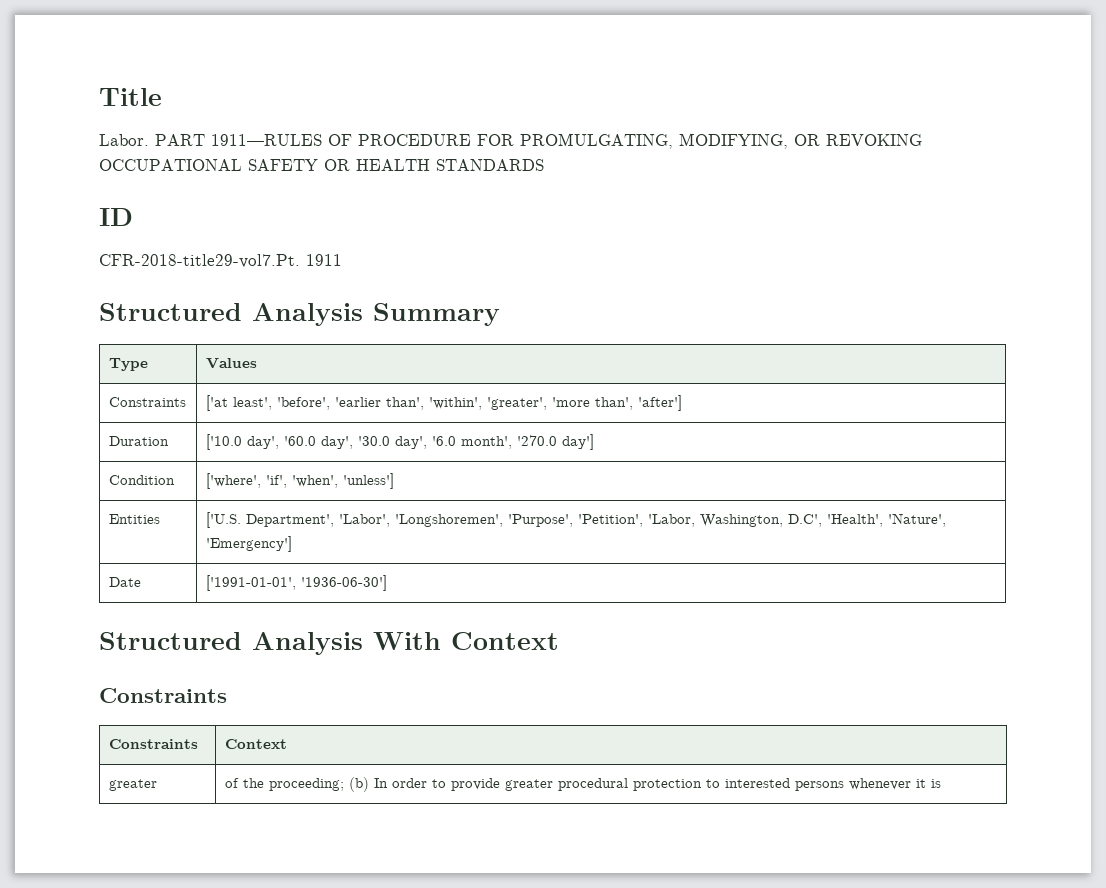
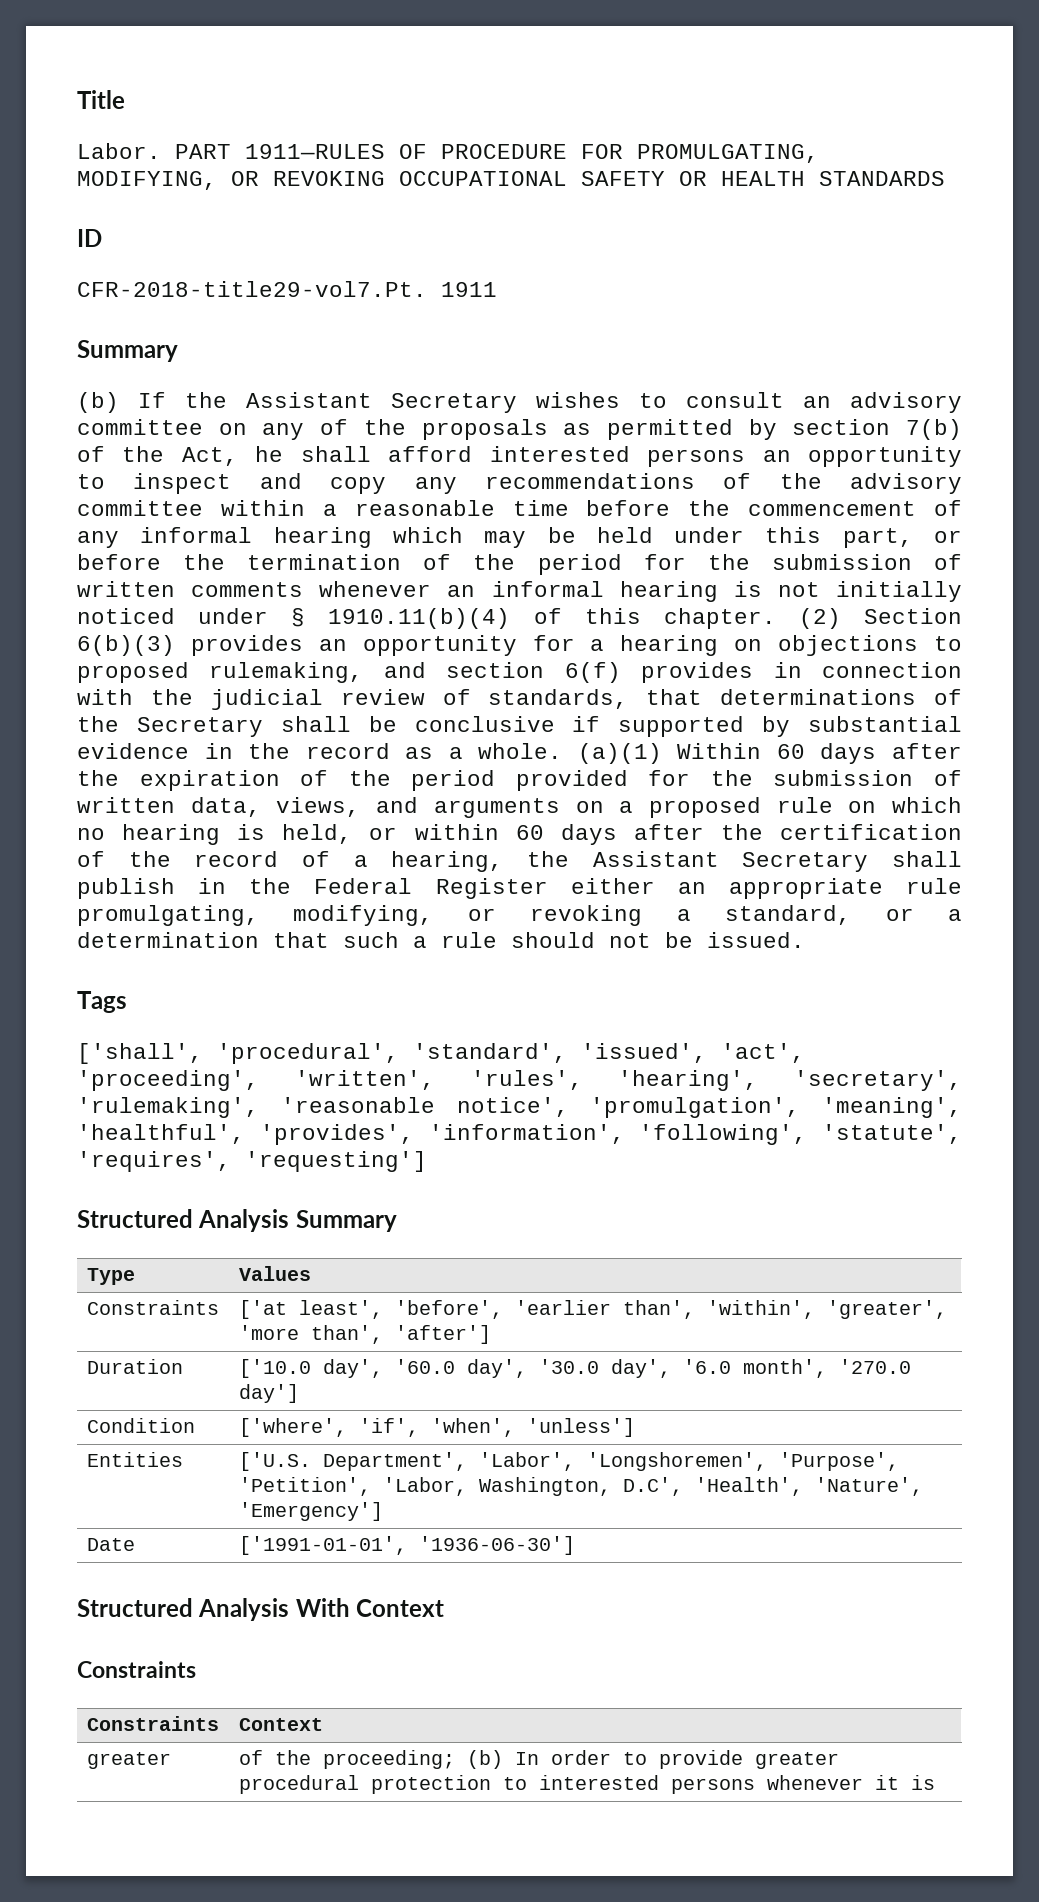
  CFR-2018-title29-vol7.Pt. 1911
+ Summary
+ (b) If the Assistant Secretary wishes to consult an advisory committee on any of the proposals as permitted by section 7(b) of the Act, he shall afford interested persons an opportunity to inspect and copy any recommendations of the advisory committee within a reasonable time before the commencement of any informal hearing which may be held under this part, or before the termination of the period for the submission of written comments whenever an informal hearing is not initially noticed under § 1910.11(b)(4) of this chapter. (2) Section 6(b)(3) provides an opportunity for a hearing on objections to proposed rulemaking, and section 6(f) provides in connection with the judicial review of standards, that determinations of the Secretary shall be conclusive if supported by substantial evidence in the record as a whole. (a)(1) Within 60 days after the expiration of the period provided for the submission of written data, views, and arguments on a proposed rule on which no hearing is held, or within 60 days after the certification of the record of a hearing, the Assistant Secretary shall publish in the Federal Register either an appropriate rule promulgating, modifying, or revoking a standard, or a determination that such a rule should not be issued.
+ Tags
+ ['shall', 'procedural', 'standard', 'issued', 'act', 'proceeding', 'written', 'rules', 'hearing', 'secretary', 'rulemaking', 'reasonable notice', 'promulgation', 'meaning', 'healthful', 'provides', 'information', 'following', 'statute', 'requires', 'requesting']

